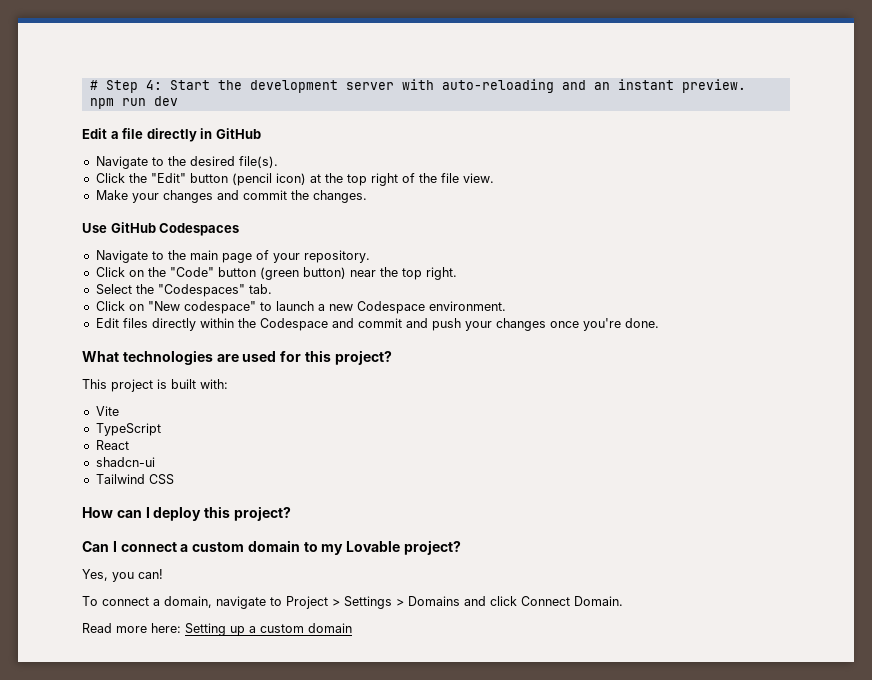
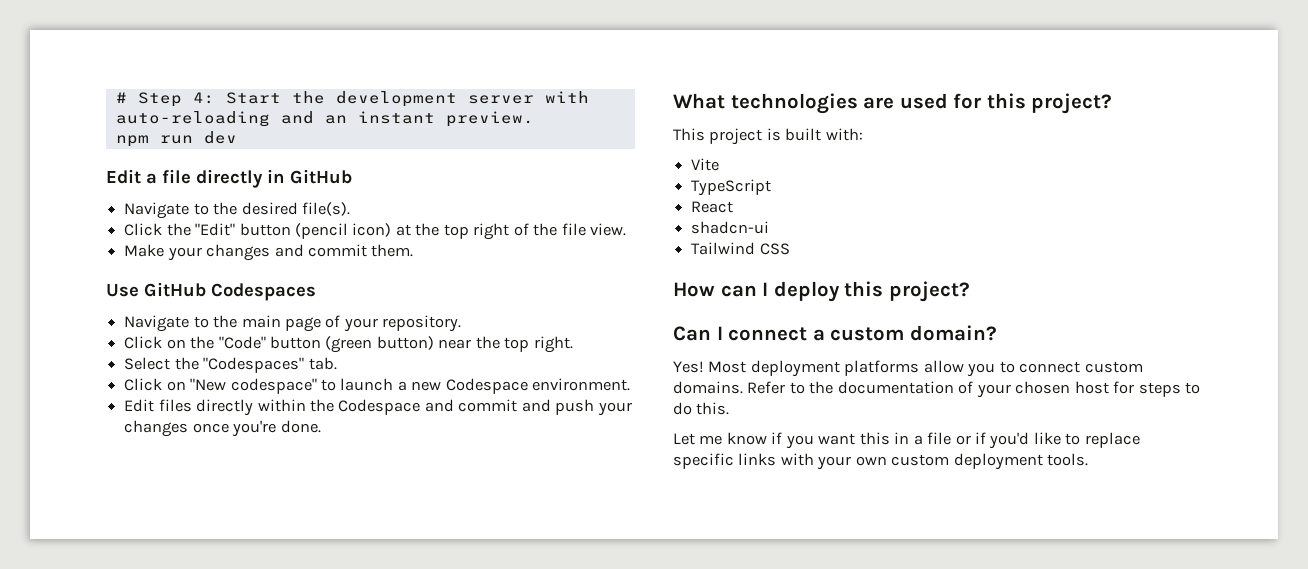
- Make your changes and commit the changes.
+ Make your changes and commit them.
- Can I connect a custom domain to my Lovable project?
- Yes, you can!
- To connect a domain, navigate to Project > Settings > Domains and click Connect Domain.
- Read more here: Setting up a custom domain
+ Can I connect a custom domain?
+ Yes! Most deployment platforms allow you to connect custom domains. Refer to the documentation of your chosen host for steps to do this.
+ Let me know if you want this in a file or if you'd like to replace specific links with your own custom deployment tools.

